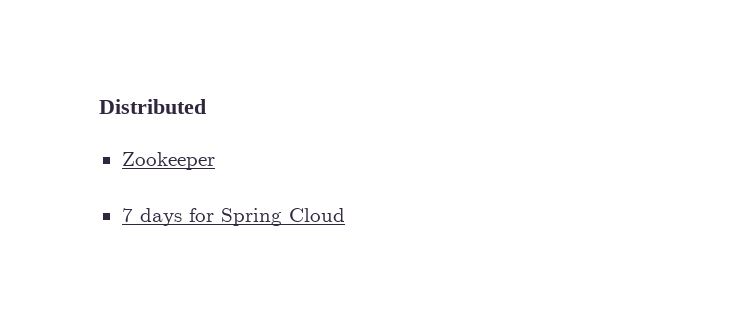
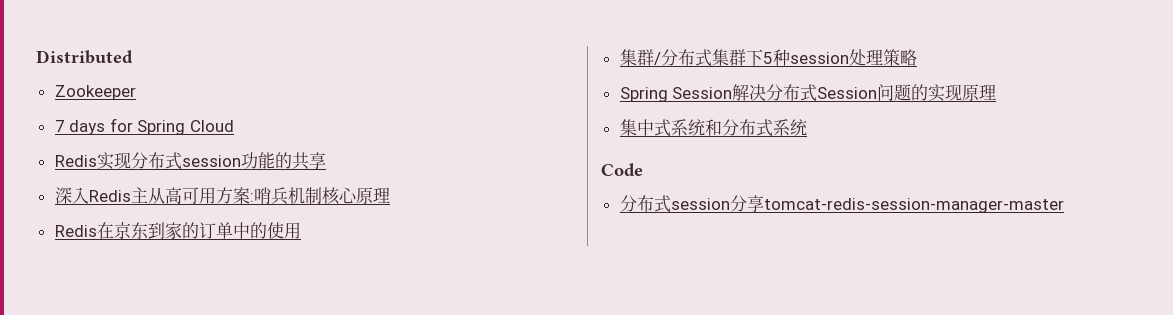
+ Redis实现分布式session功能的共享
+ 深入Redis主从高可用方案:哨兵机制核心原理
+ Redis在京东到家的订单中的使用
+ 集群/分布式集群下5种session处理策略
+ Spring Session解决分布式Session问题的实现原理
+ 集中式系统和分布式系统
+ Code
+ 分布式session分享tomcat-redis-session-manager-master

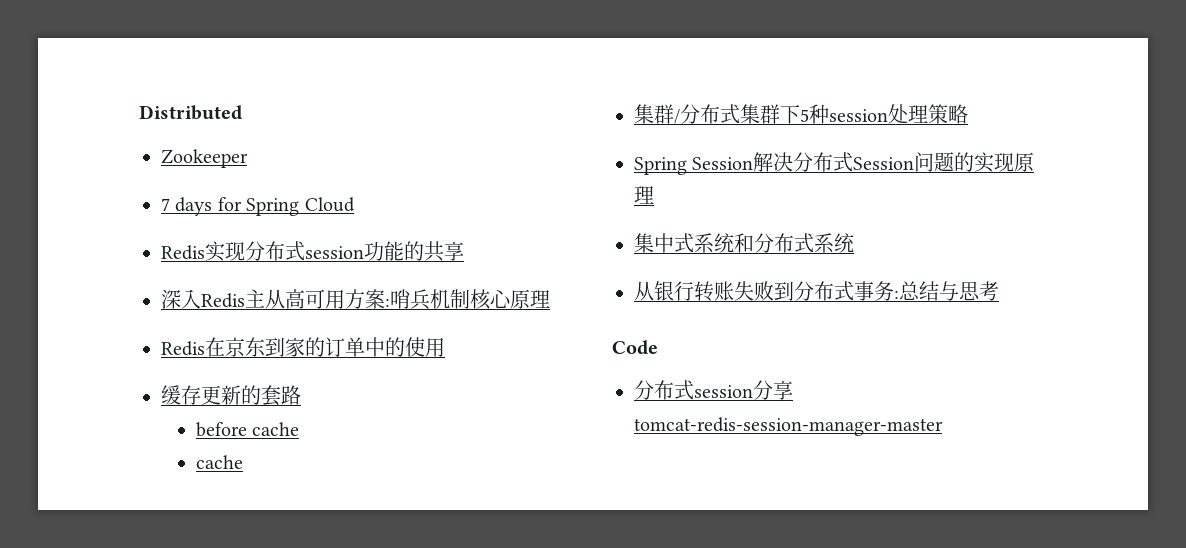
+ 缓存更新的套路
+ before cache
+ cache
+ 从银行转账失败到分布式事务:总结与思考

